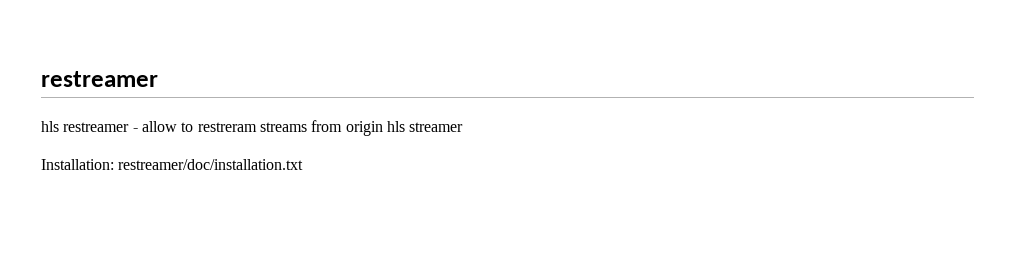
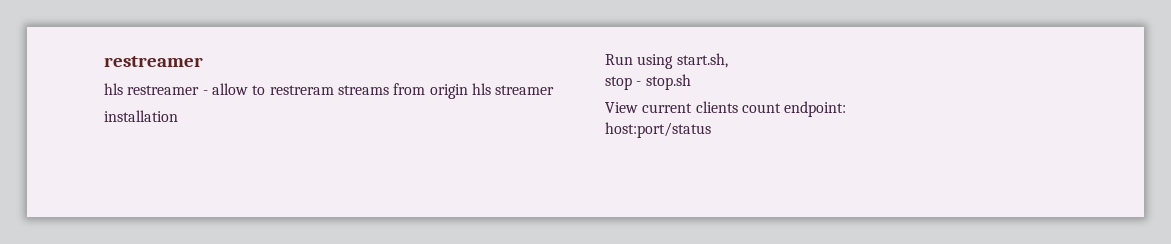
- Installation: restreamer/doc/installation.txt
+ installation
+ Run using start.sh,
+ stop - stop.sh
+ View current clients count endpoint:
+ host:port/status

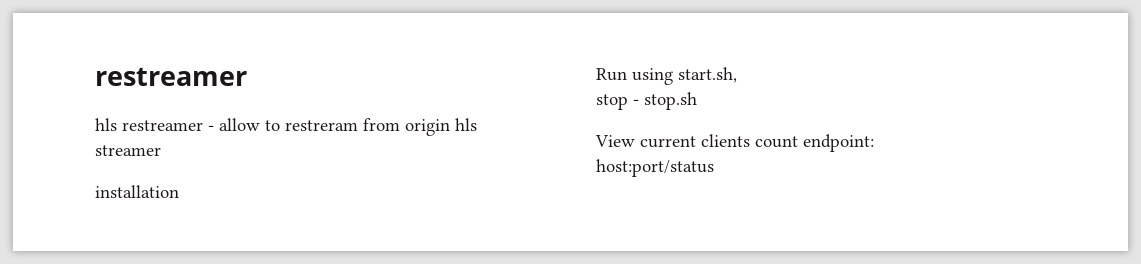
- hls restreamer - allow to restreram streams from origin hls streamer
+ hls restreamer - allow to restreram from origin hls streamer

